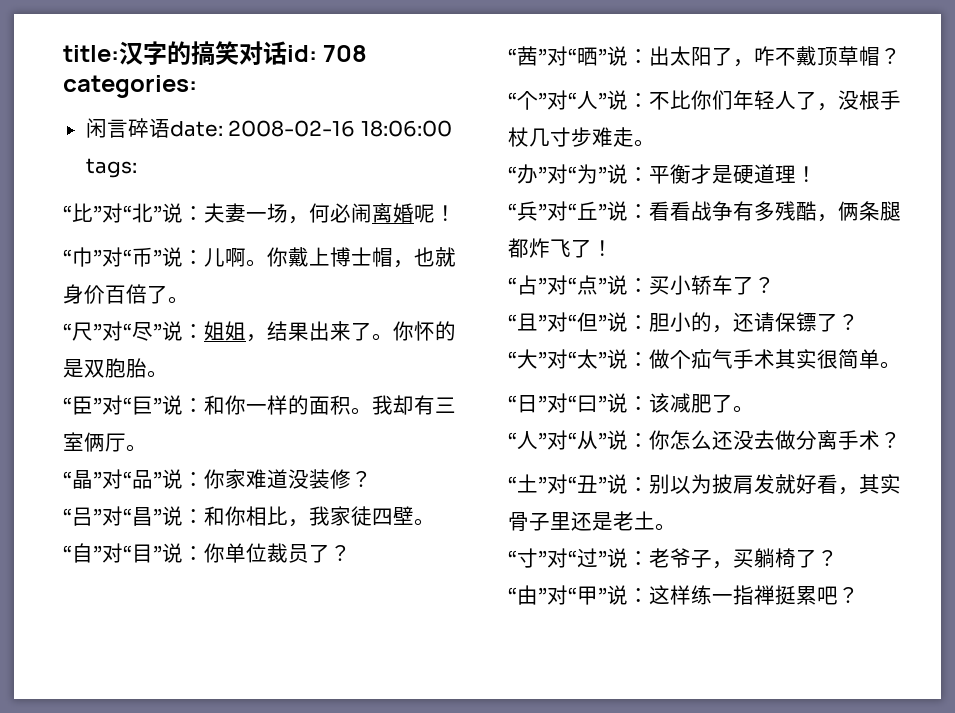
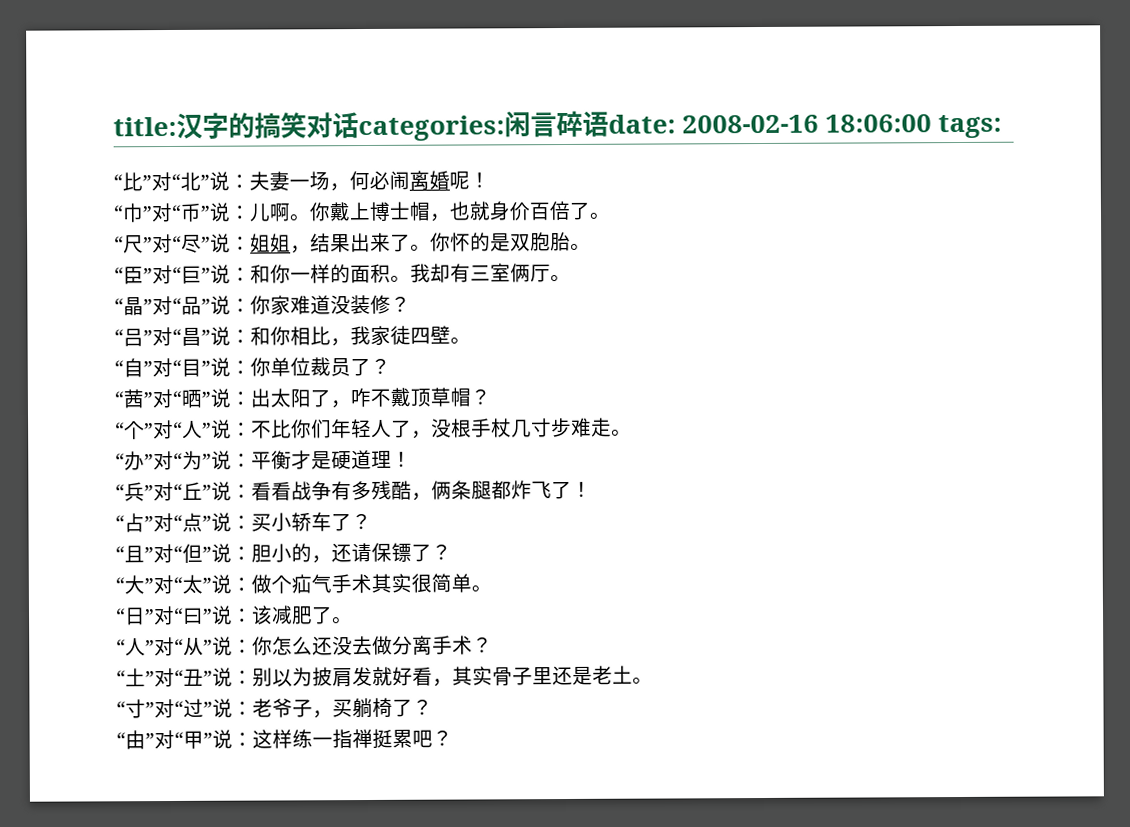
- title:汉字的搞笑对话id: 708 categories:
- 闲言碎语date: 2008-02-16 18:06:00 tags:
+ title:汉字的搞笑对话categories:闲言碎语date: 2008-02-16 18:06:00 tags:

